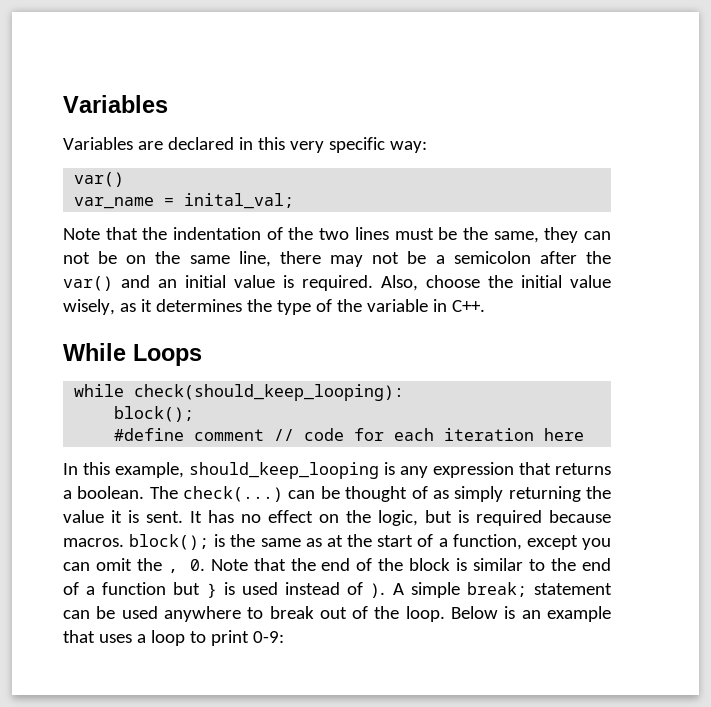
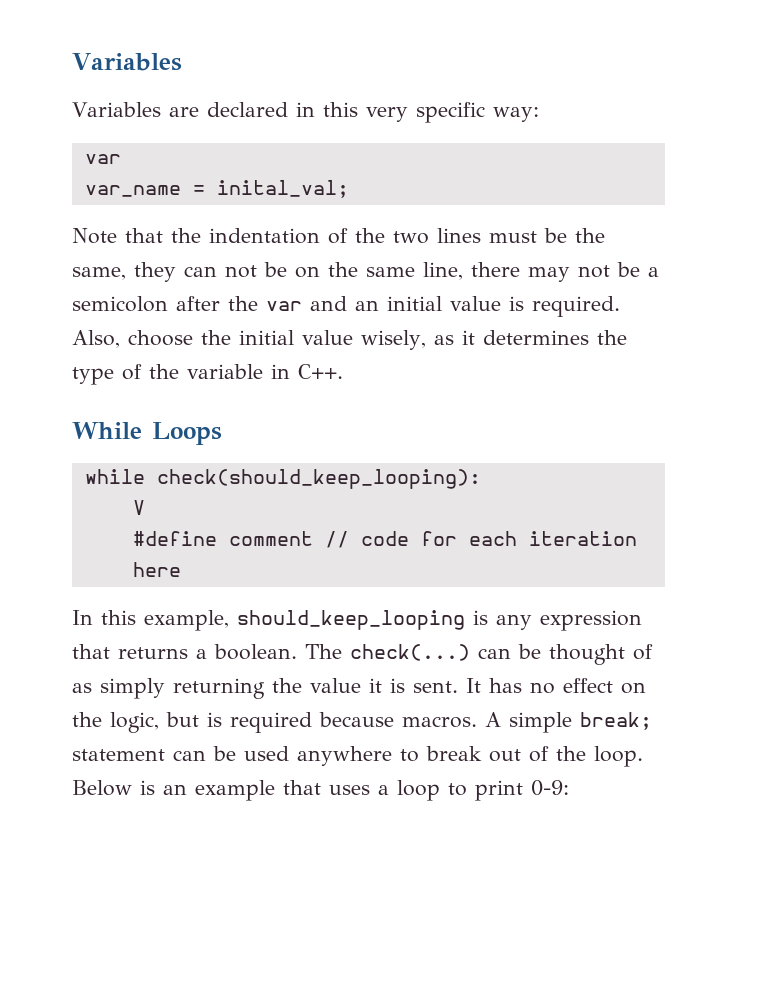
  Variables are declared in this very specific way:
- var()
+ var
- Note that the indentation of the two lines must be the same, they can not be on the same line, there may not be a semicolon after the var() and an initial value is required.
+ Note that the indentation of the two lines must be the same, they can not be on the same line, there may not be a semicolon after the var and an initial value is required.
  while check(should_keep_looping):
- block();
+ V
- It has no effect on the logic, but is required because macros. block(); is the same as at the start of a function, except you can omit the , 0. Note that the end of the block is similar to the end of a function but } is used instead of ).
+ It has no effect on the logic, but is required because macros.

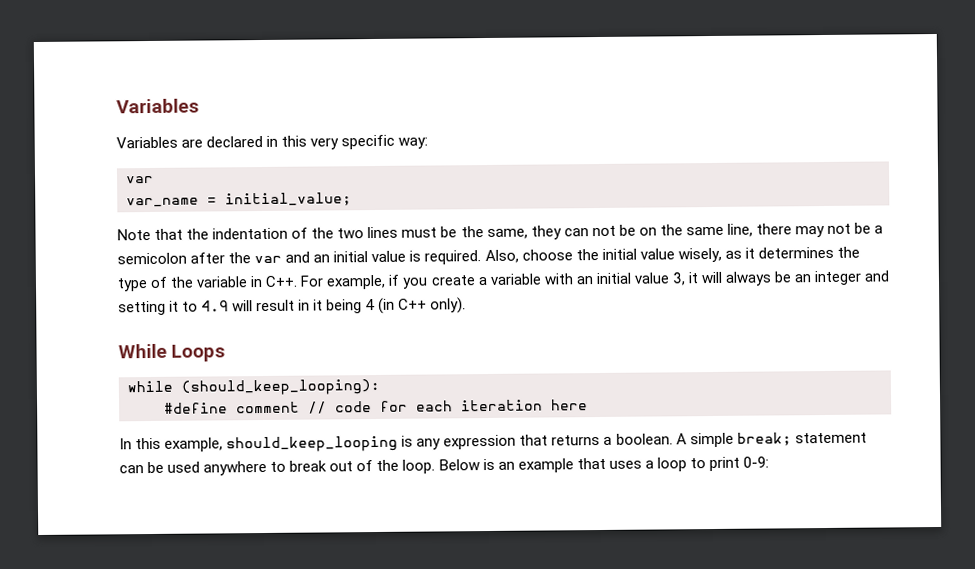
- var_name = inital_val;
+ var_name = initial_value;
- Also, choose the initial value wisely, as it determines the type of the variable in C++.
+ Also, choose the initial value wisely, as it determines the type of the variable in C++. For example, if you create a variable with an initial value 3, it will always be an integer and setting it to 4.9 will result in it being 4 (in C++ only).
- while check(should_keep_looping):
- V
+ while (should_keep_looping):
- The check(...) can be thought of as simply returning the value it is sent. It has no effect on the logic, but is required because macros.

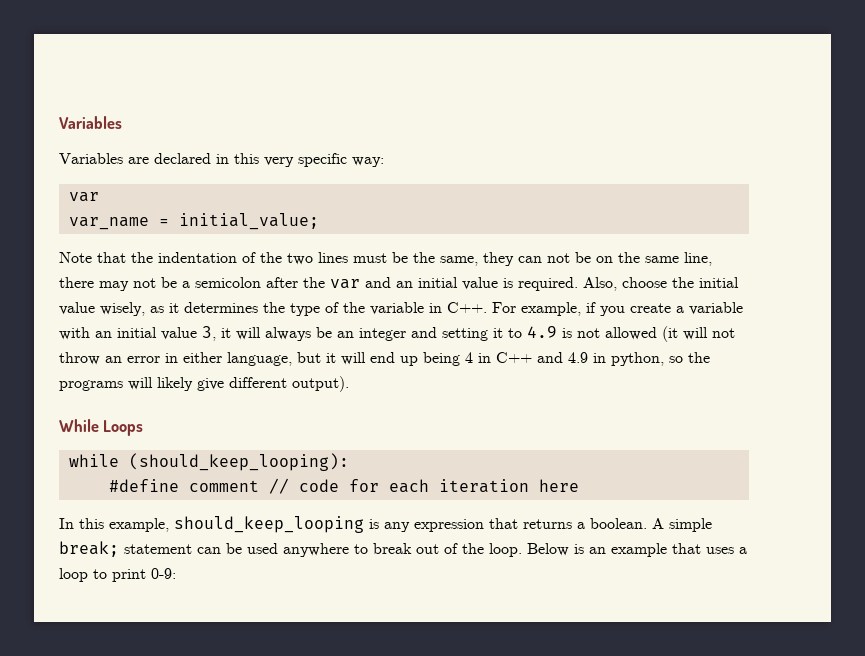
- Also, choose the initial value wisely, as it determines the type of the variable in C++. For example, if you create a variable with an initial value 3, it will always be an integer and setting it to 4.9 will result in it being 4 (in C++ only).
+ Also, choose the initial value wisely, as it determines the type of the variable in C++. For example, if you create a variable with an initial value 3, it will always be an integer and setting it to 4.9 is not allowed (it will not throw an error in either language, but it will end up being 4 in C++ and 4.9 in python, so the programs will likely give different output).

